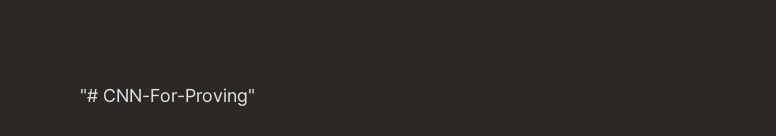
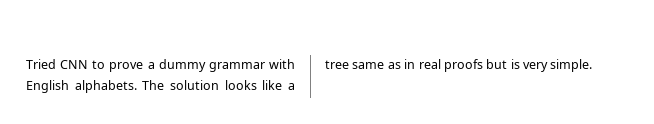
- "# CNN-For-Proving"
+ Tried CNN to prove a dummy grammar with English alphabets. The solution looks like a tree same as in real proofs but is very simple.

